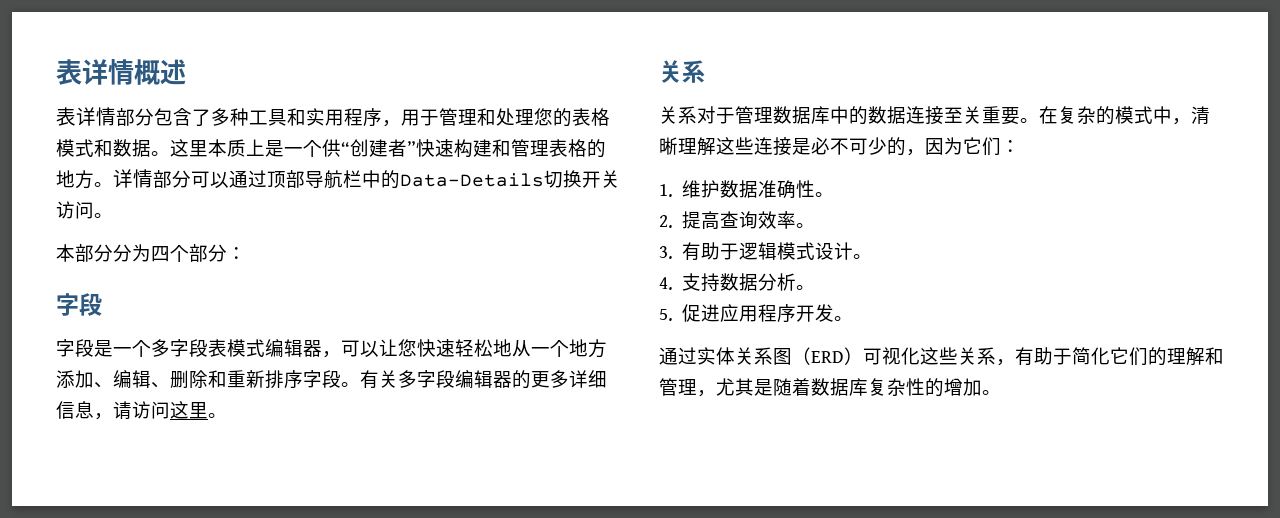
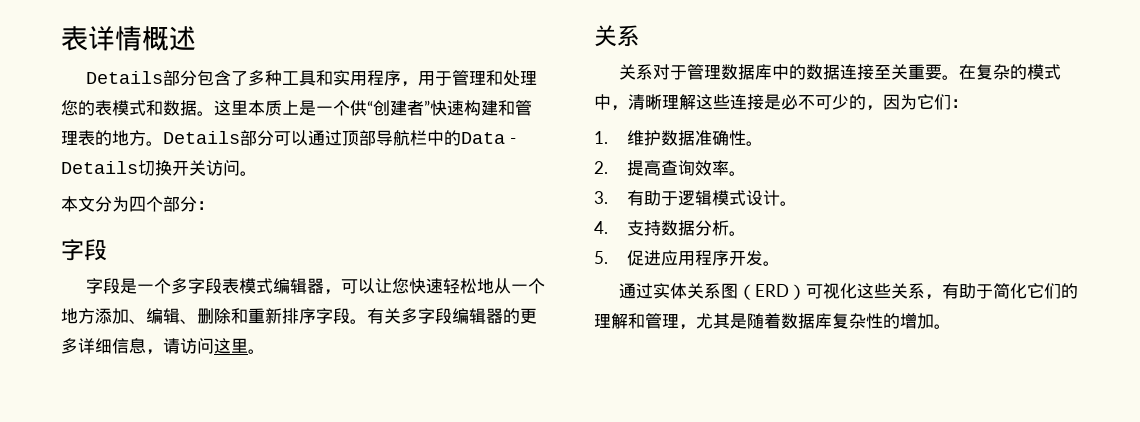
- 表详情部分包含了多种工具和实用程序，用于管理和处理您的表格模式和数据。
+ Details部分包含了多种工具和实用程序，用于管理和处理您的表模式和数据。
- 这里本质上是一个供“创建者”快速构建和管理表格的地方。
+ 这里本质上是一个供“创建者”快速构建和管理表的地方。
- 详情部分可以通过顶部导航栏中的Data-Details切换开关访问。
+ Details部分可以通过顶部导航栏中的Data - Details切换开关访问。
- 本部分分为四个部分：
+ 本文分为四个部分：

